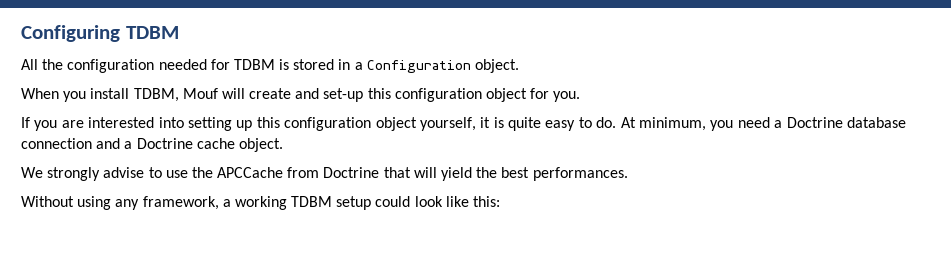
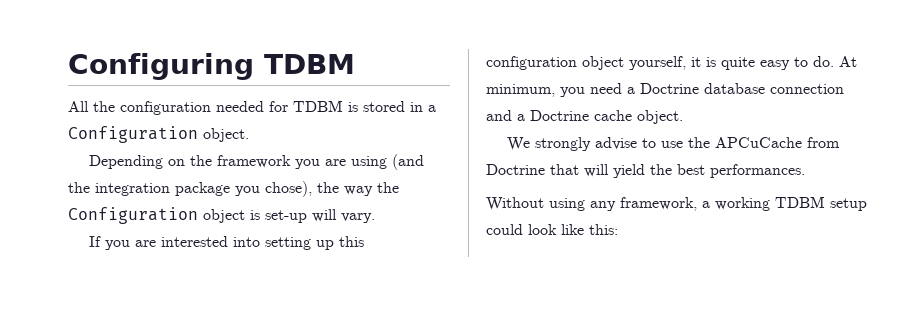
- When you install TDBM, Mouf will create and set-up this configuration object for you.
+ Depending on the framework you are using (and the integration package you chose), the way the Configuration object is set-up will vary.
- We strongly advise to use the APCCache from Doctrine that will yield the best performances.
+ We strongly advise to use the APCuCache from Doctrine that will yield the best performances.

